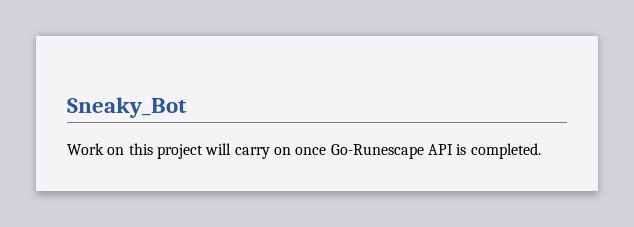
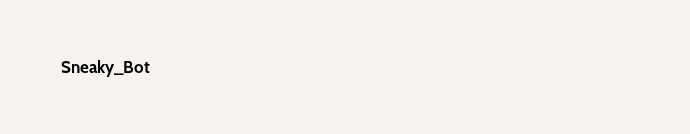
- Work on this project will carry on once Go-Runescape API is completed.

